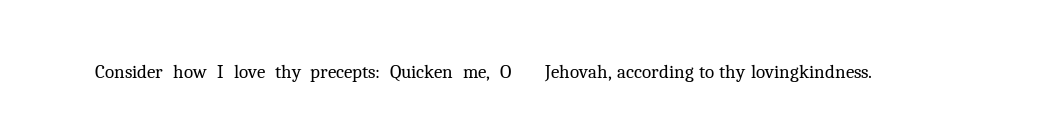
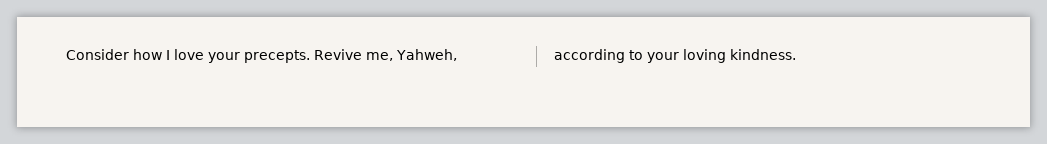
- Consider how I love thy precepts: Quicken me, O Jehovah, according to thy lovingkindness.
+ Consider how I love your precepts. Revive me, Yahweh, according to your loving kindness.

